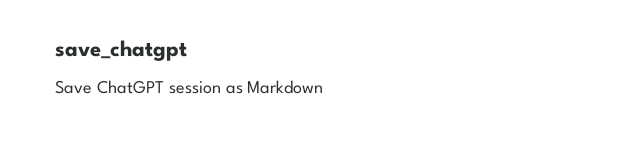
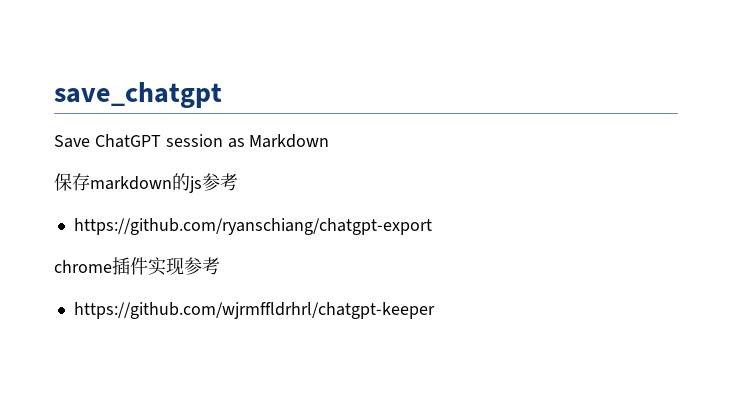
+ 保存markdown的js参考
+ https://github.com/ryanschiang/chatgpt-export
+ chrome插件实现参考
+ https://github.com/wjrmffldrhrl/chatgpt-keeper

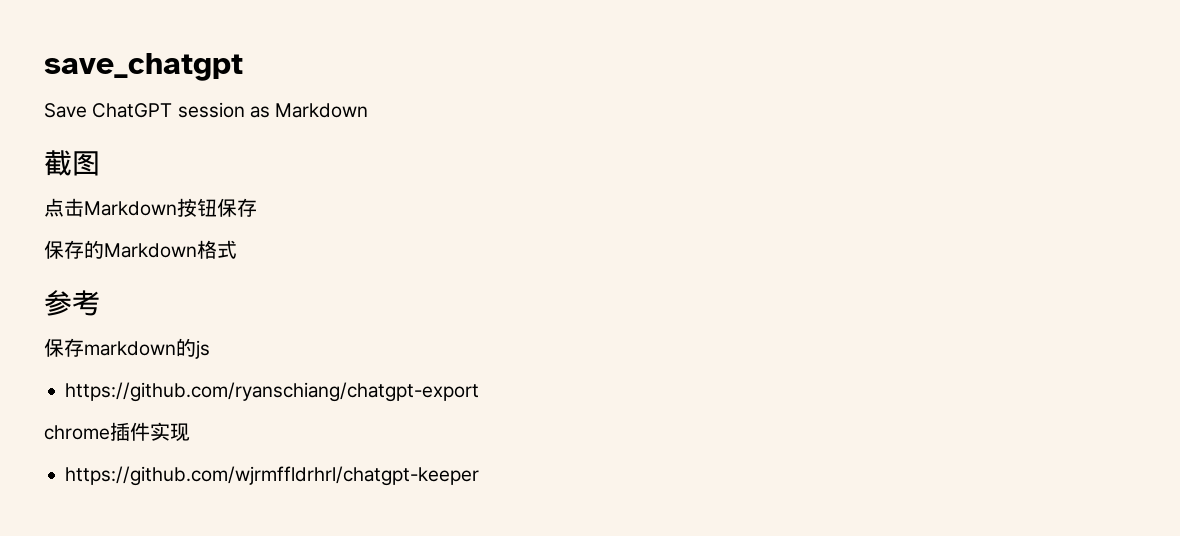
+ 截图
+ 点击Markdown按钮保存
+ 保存的Markdown格式
+ 参考
- 保存markdown的js参考
+ 保存markdown的js
- chrome插件实现参考
+ chrome插件实现

